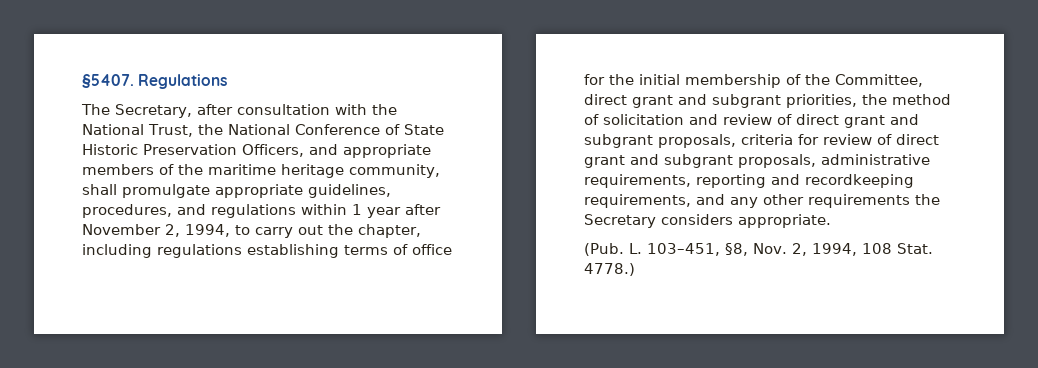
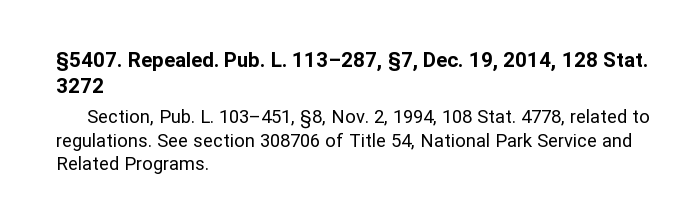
- Regulations
- The Secretary, after consultation with the National Trust, the National Conference of State Historic Preservation Officers, and appropriate members of the maritime heritage community, shall promulgate appropriate guidelines, procedures, and regulations within 1 year after November 2, 1994, to carry out the chapter, including regulations establishing terms of office for the initial membership of the Committee, direct grant and subgrant priorities, the method of solicitation and review of direct grant and subgrant proposals, criteria for review of direct grant and subgrant proposals, administrative requirements, reporting and recordkeeping requirements, and any other requirements the Secretary considers appropriate.
- (Pub. L. 103–451, §8, Nov. 2, 1994, 108 Stat.
+ Repealed. Pub. L. 113–287, §7, Dec. 19, 2014, 128 Stat. 3272
+ Section, Pub. L. 103–451, §8, Nov. 2, 1994, 108 Stat.
- 4778.)
+ 4778, related to regulations. See section 308706 of Title 54, National Park Service and Related Programs.

